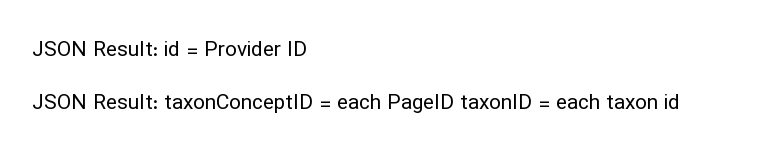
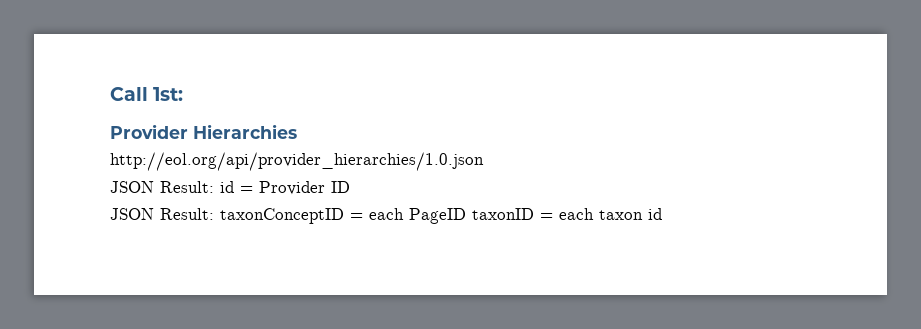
+ Call 1st:
+ Provider Hierarchies
+ http://eol.org/api/provider_hierarchies/1.0.json

